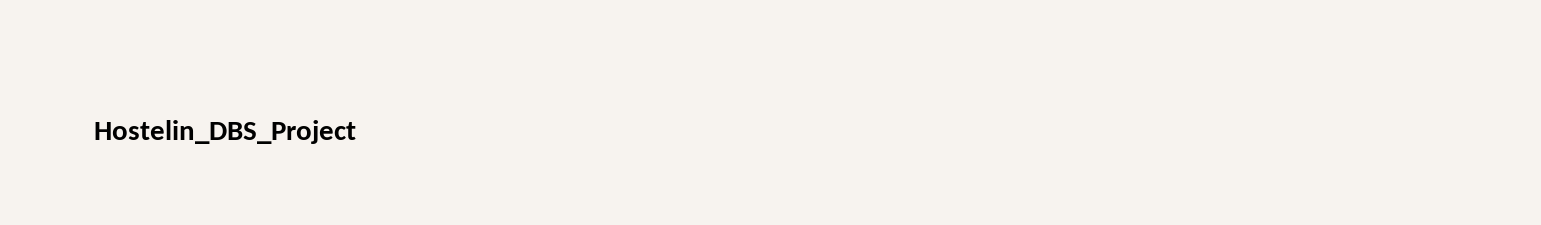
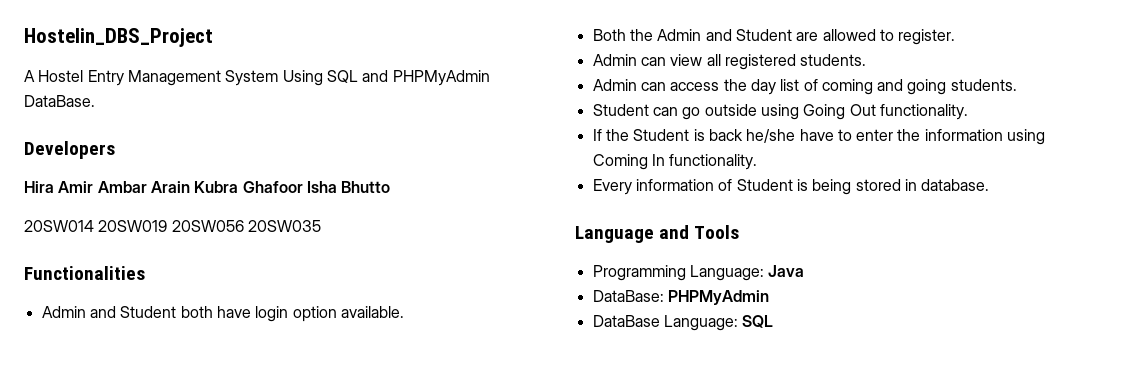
+ A Hostel Entry Management System Using SQL and PHPMyAdmin DataBase.
+ Developers
+ Hira Amir Ambar Arain Kubra Ghafoor Isha Bhutto
+ 20SW014 20SW019 20SW056 20SW035
+ Functionalities
+ Admin and Student both have login option available.
+ Both the Admin and Student are allowed to register.
+ Admin can view all registered students.
+ Admin can access the day list of coming and going students.
+ Student can go outside using Going Out functionality.
+ If the Student is back he/she have to enter the information using Coming In functionality.
+ Every information of Student is being stored in database.
+ Language and Tools
+ Programming Language: Java
+ DataBase: PHPMyAdmin
+ DataBase Language: SQL

